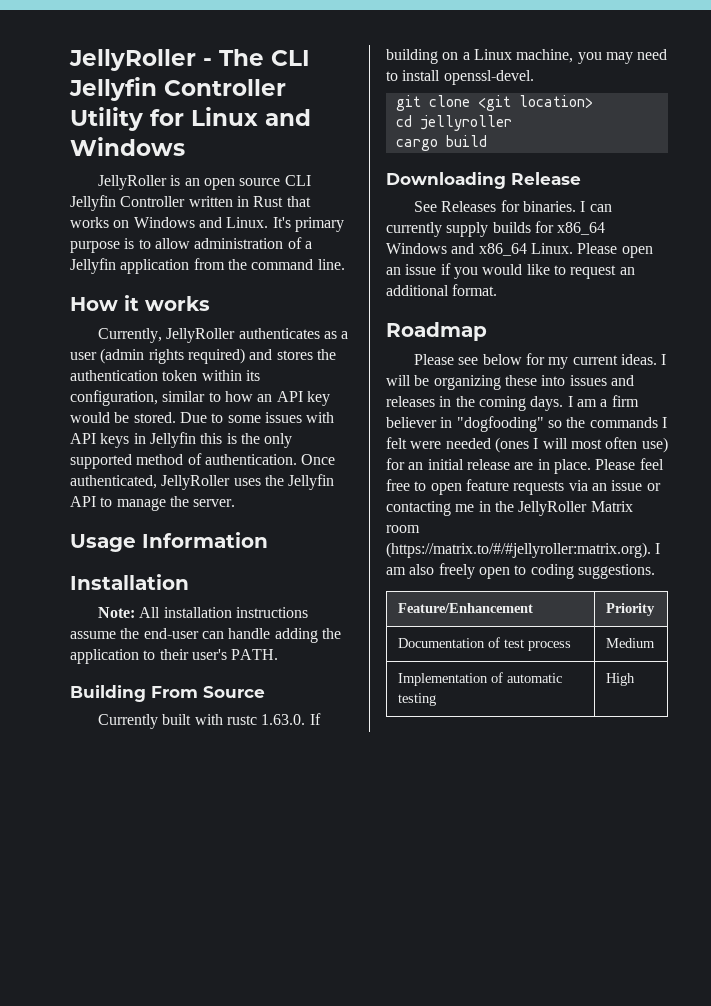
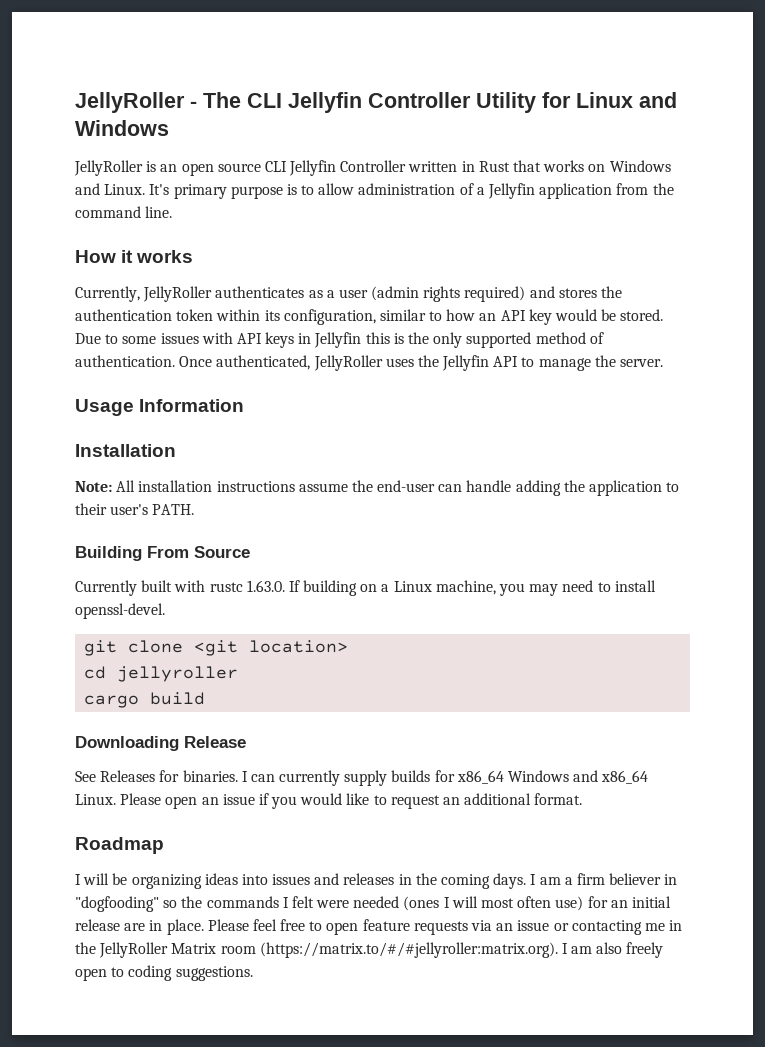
- Please see below for my current ideas. I will be organizing these into issues and releases in the coming days.
+ I will be organizing ideas into issues and releases in the coming days.
- Feature/Enhancement | Priority
- Documentation of test process | Medium
- Implementation of automatic testing | High

